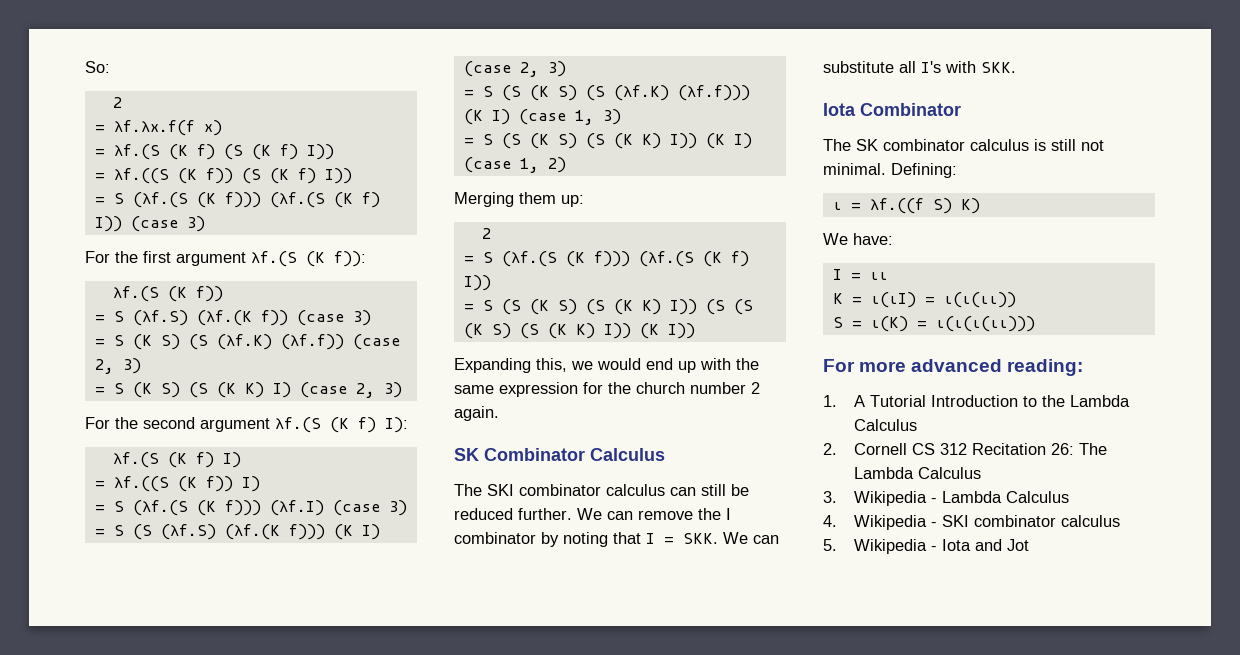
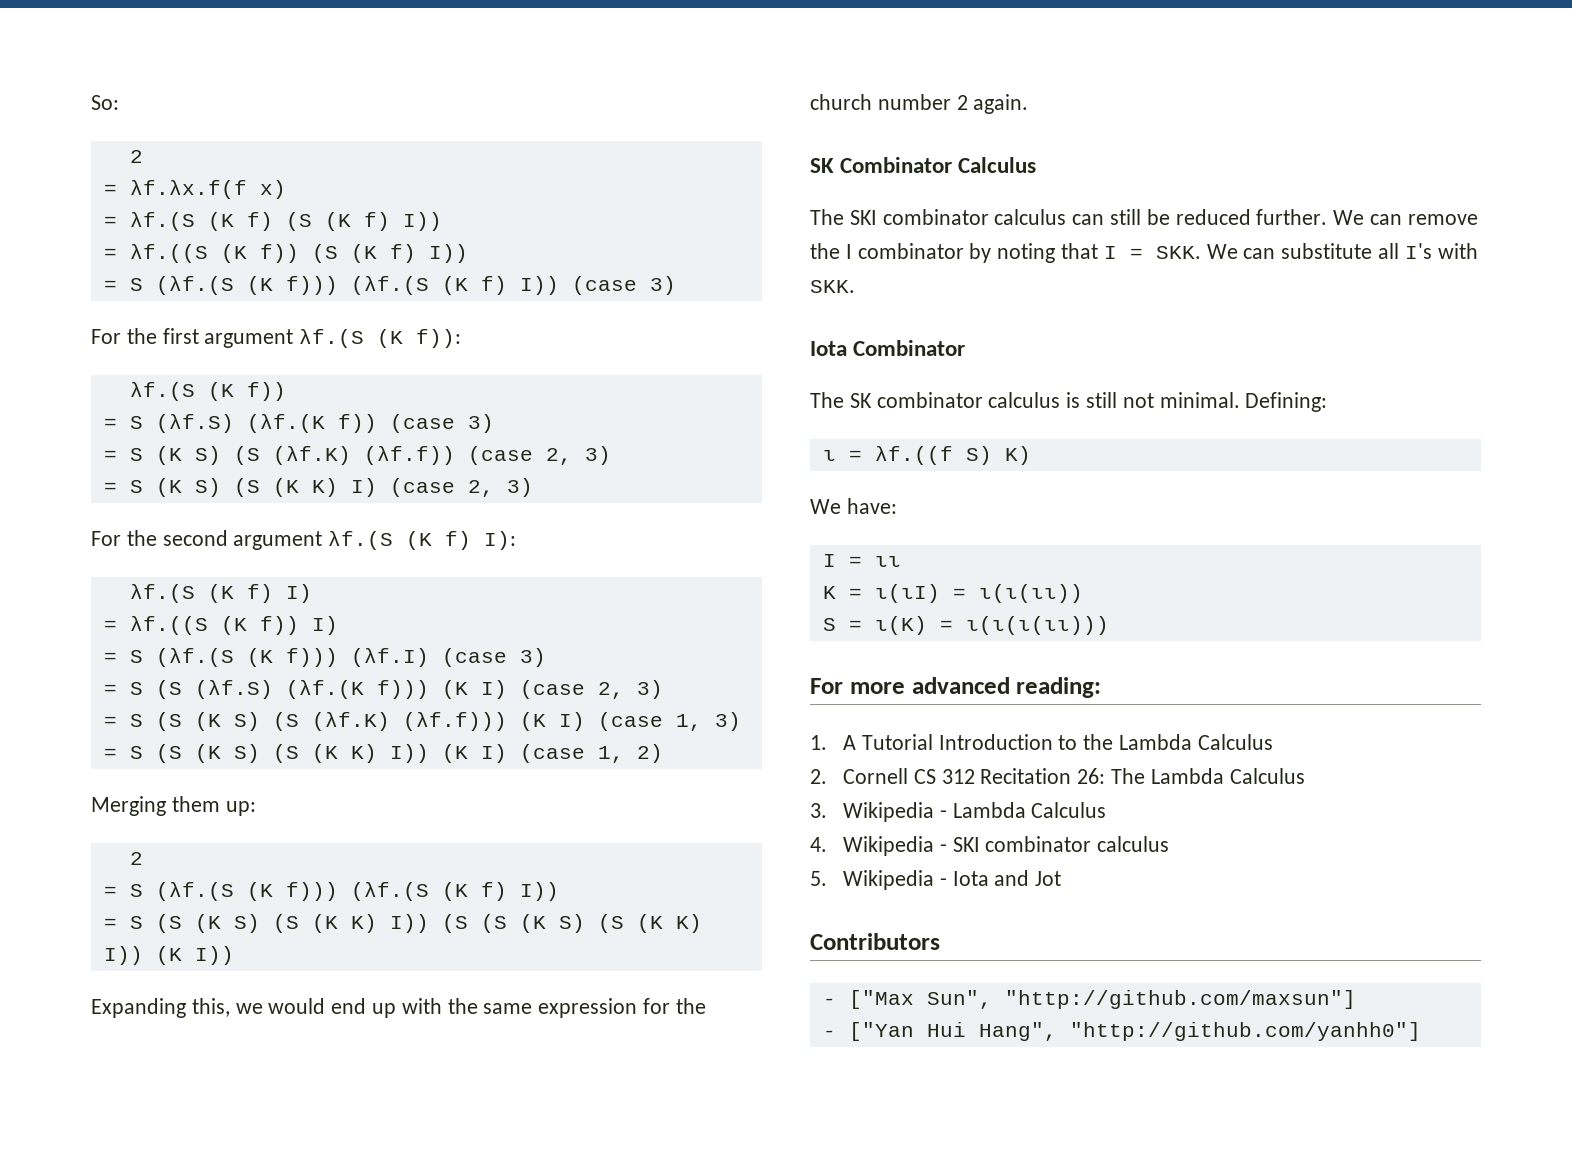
+ Contributors
+ - ["Max Sun", "http://github.com/maxsun"]
+ - ["Yan Hui Hang", "http://github.com/yanhh0"]

